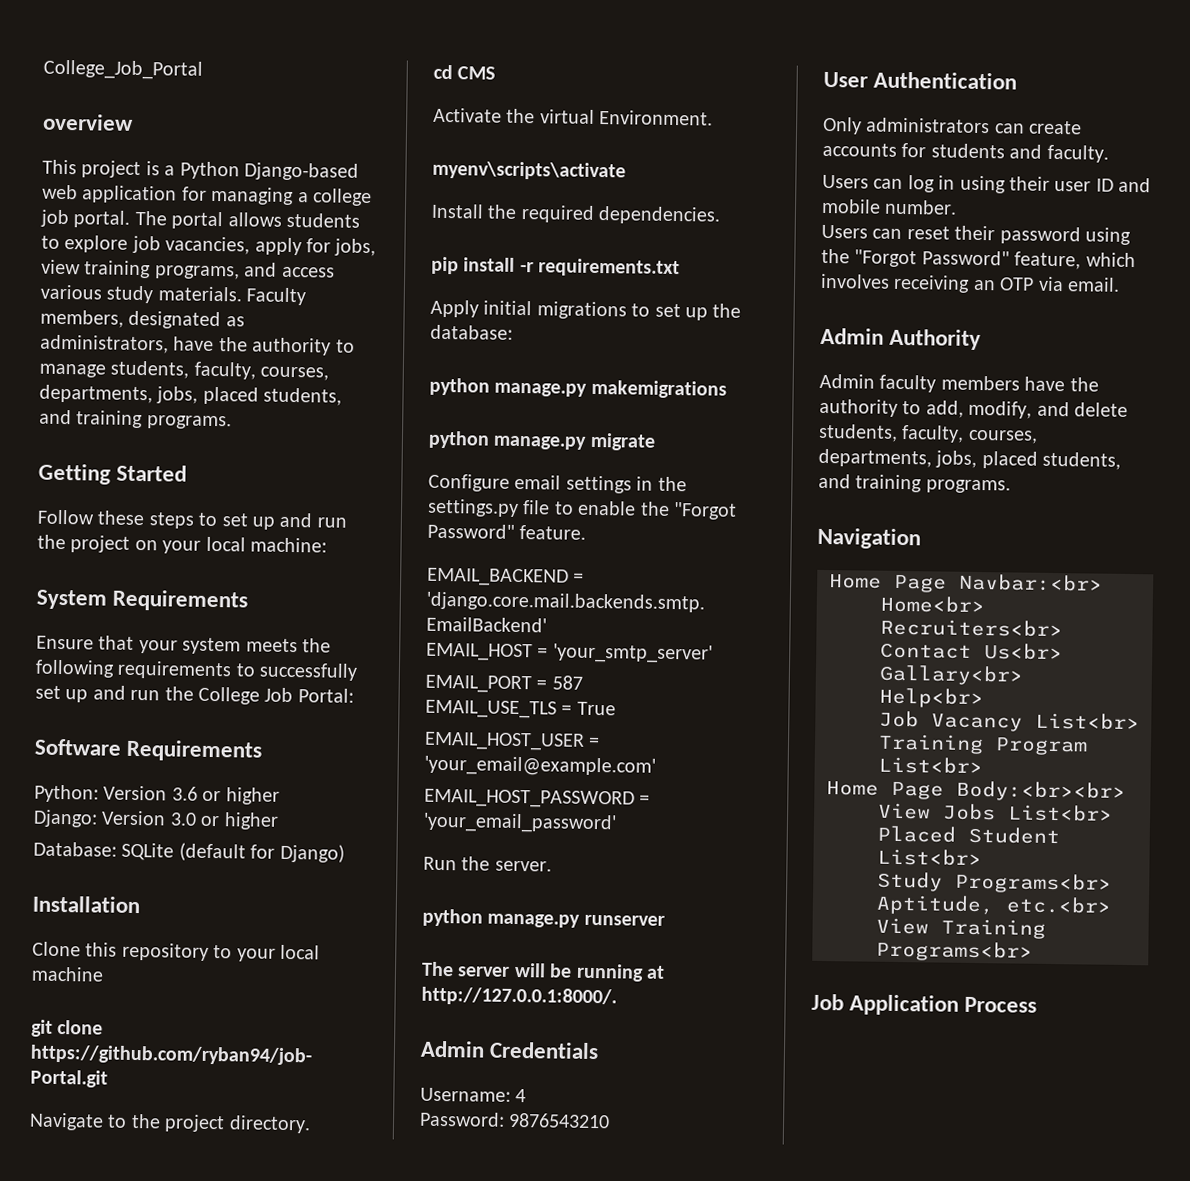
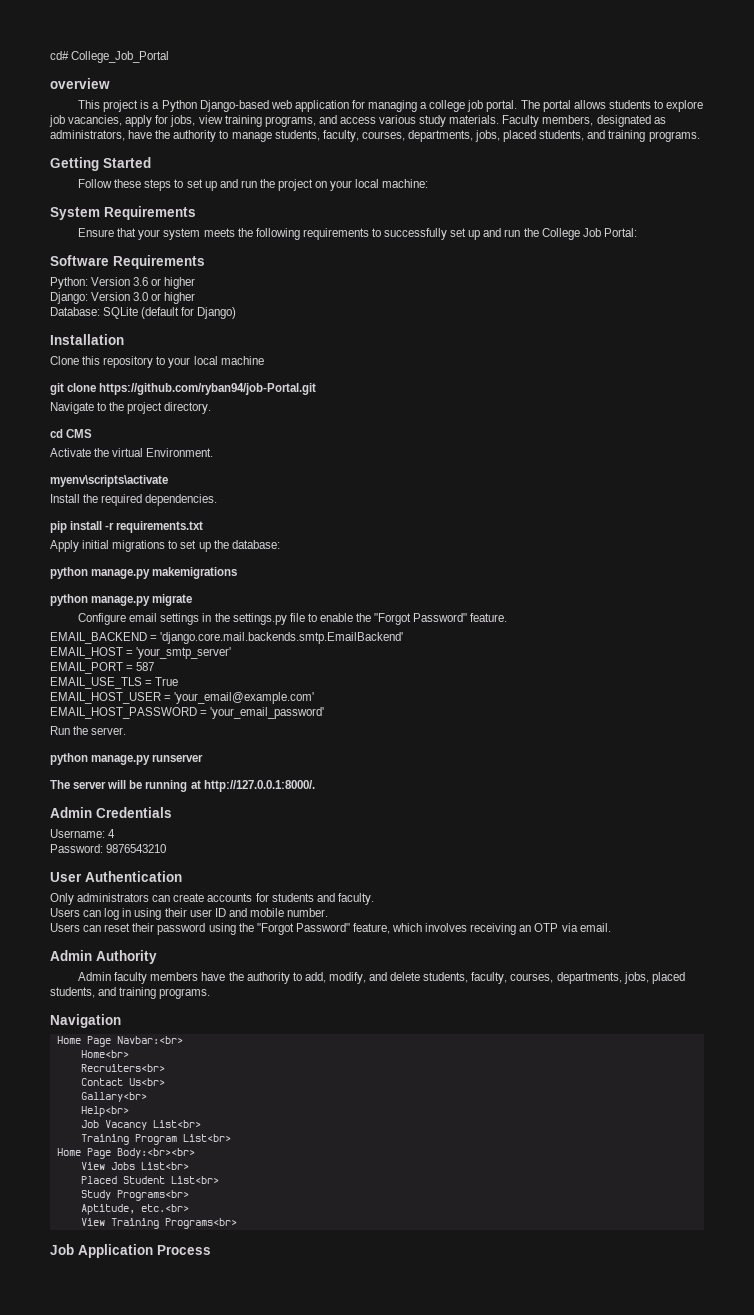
- College_Job_Portal
+ cd# College_Job_Portal

